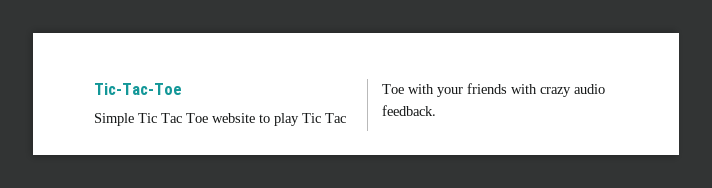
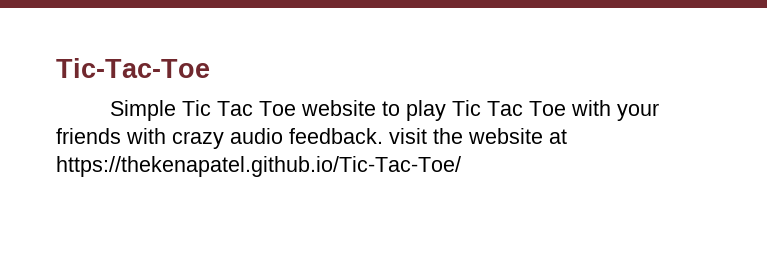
- Simple Tic Tac Toe website to play Tic Tac Toe with your friends with crazy audio feedback.
+ Simple Tic Tac Toe website to play Tic Tac Toe with your friends with crazy audio feedback. visit the website at https://thekenapatel.github.io/Tic-Tac-Toe/

